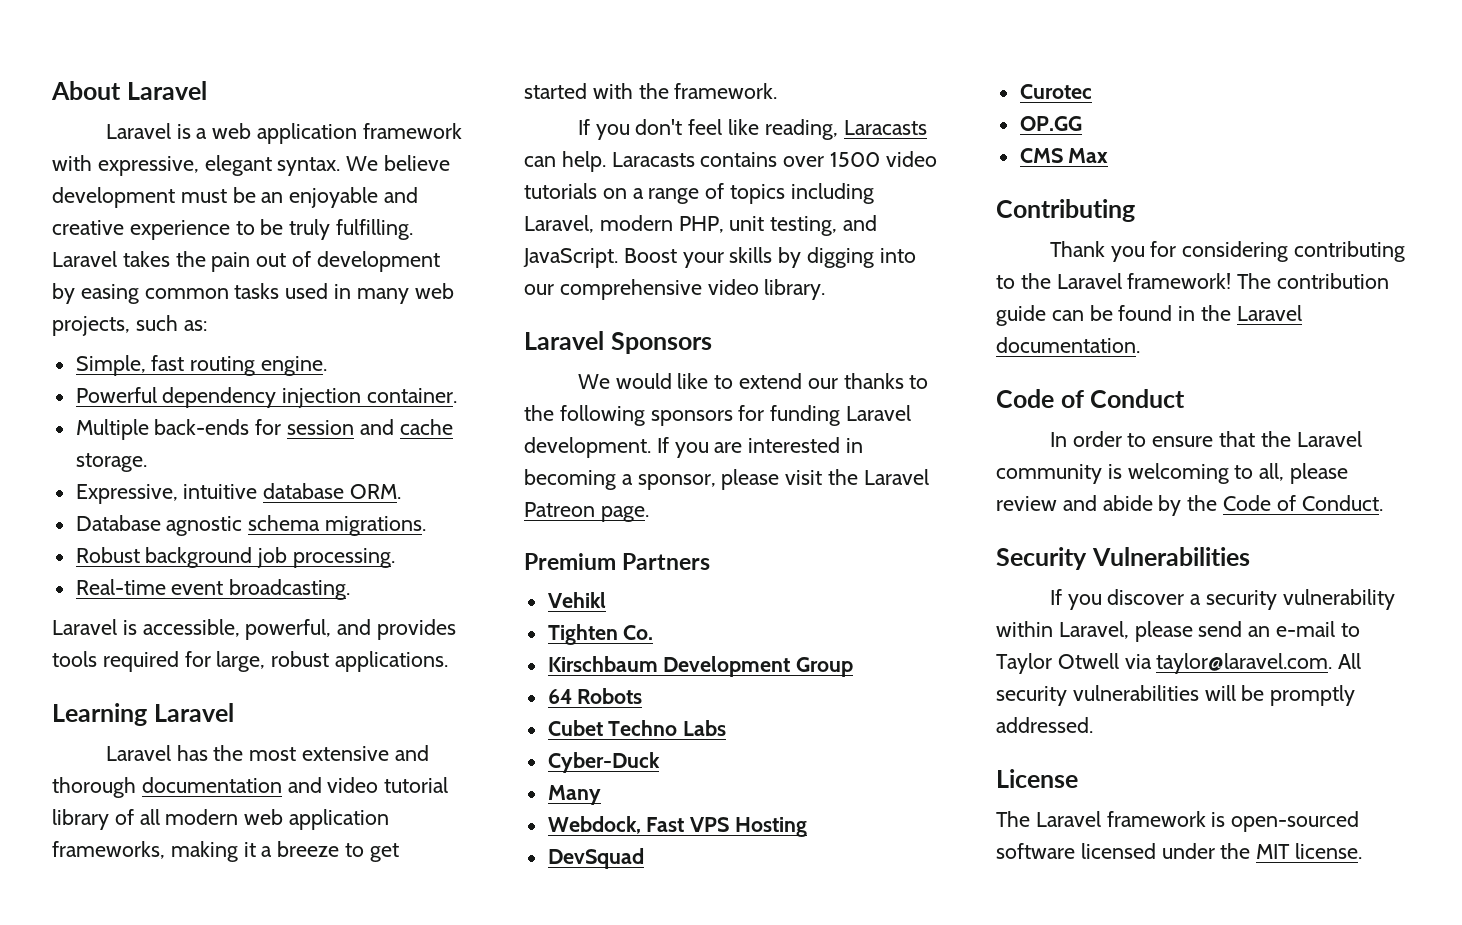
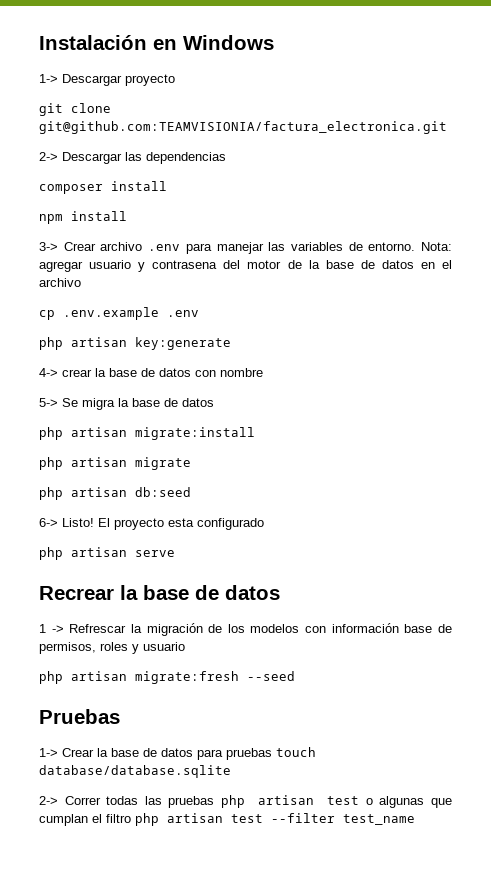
- About Laravel
- Laravel is a web application framework with expressive, elegant syntax. We believe development must be an enjoyable and creative experience to be truly fulfilling. Laravel takes the pain out of development by easing common tasks used in many web projects, such as:
- Simple, fast routing engine.
- Powerful dependency injection container.
- Multiple back-ends for session and cache storage.
- Expressive, intuitive database ORM.
- Database agnostic schema migrations.
- Robust background job processing.
- Real-time event broadcasting.
- Laravel is accessible, powerful, and provides tools required for large, robust applications.
- Learning Laravel
- Laravel has the most extensive and thorough documentation and video tutorial library of all modern web application frameworks, making it a breeze to get started with the framework.
- If you don't feel like reading, Laracasts can help. Laracasts contains over 1500 video tutorials on a range of topics including Laravel, modern PHP, unit testing, and JavaScript. Boost your skills by digging into our comprehensive video library.
- Laravel Sponsors
- We would like to extend our thanks to the following sponsors for funding Laravel development. If you are interested in becoming a sponsor, please visit the Laravel Patreon page.
- Premium Partners
- Vehikl
- Tighten Co.
- Kirschbaum Development Group
- 64 Robots
- Cubet Techno Labs
- Cyber-Duck
- Many
- Webdock, Fast VPS Hosting
- DevSquad
- Curotec
- OP.GG
- CMS Max
- Contributing
- Thank you for considering contributing to the Laravel framework! The contribution guide can be found in the Laravel documentation.
- Code of Conduct
- In order to ensure that the Laravel community is welcoming to all, please review and abide by the Code of Conduct.
- Security Vulnerabilities
- If you discover a security vulnerability within Laravel, please send an e-mail to Taylor Otwell via taylor@laravel.com. All security vulnerabilities will be promptly addressed.
- License
- The Laravel framework is open-sourced software licensed under the MIT license.
+ Instalación en Windows
+ 1-> Descargar proyecto
+ git clone git@github.com:TEAMVISIONIA/factura_electronica.git
+ 2-> Descargar las dependencias
+ composer install
+ npm install
+ 3-> Crear archivo .env para manejar las variables de entorno. Nota: agregar usuario y contrasena del motor de la base de datos en el archivo
+ cp .env.example .env
+ php artisan key:generate
+ 4-> crear la base de datos con nombre
+ 5-> Se migra la base de datos
+ php artisan migrate:install
+ php artisan migrate
+ php artisan db:seed
+ 6-> Listo! El proyecto esta configurado
+ php artisan serve
+ Recrear la base de datos
+ 1 -> Refrescar la migración de los modelos con información base de permisos, roles y usuario
+ php artisan migrate:fresh --seed
+ Pruebas
+ 1-> Crear la base de datos para pruebas touch database/database.sqlite
+ 2-> Correr todas las pruebas php artisan test o algunas que cumplan el filtro php artisan test --filter test_name

